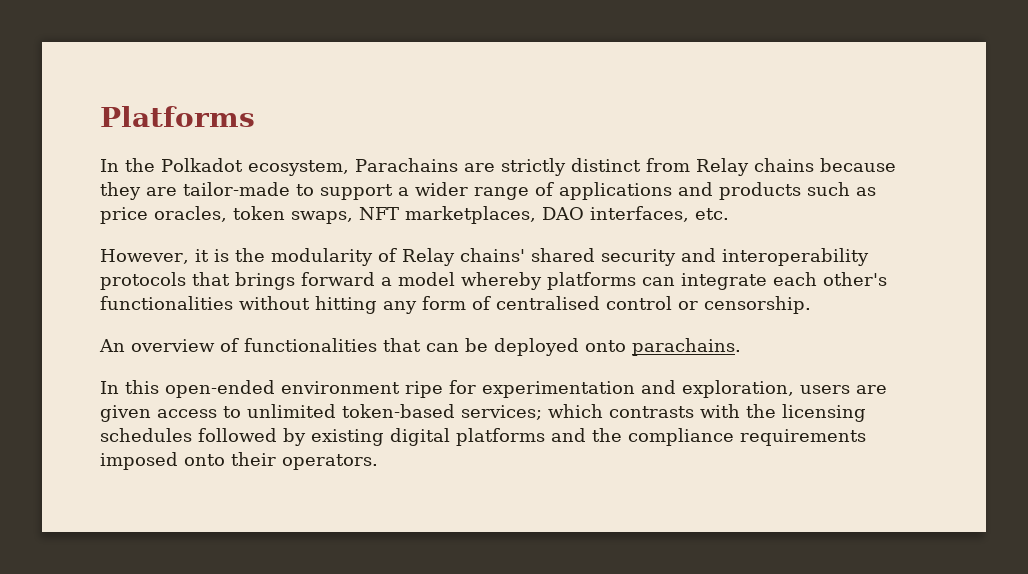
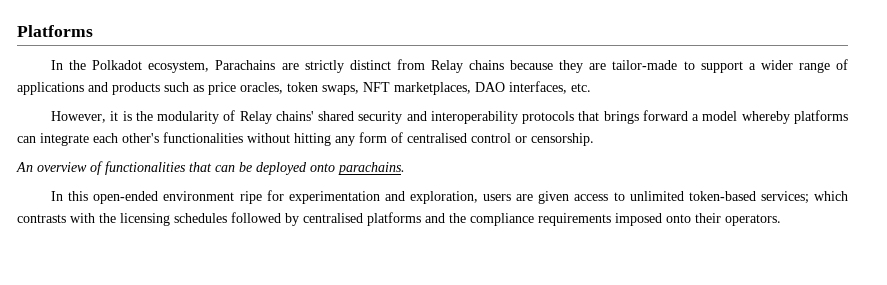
- In this open-ended environment ripe for experimentation and exploration, users are given access to unlimited token-based services; which contrasts with the licensing schedules followed by existing digital platforms and the compliance requirements imposed onto their operators.
+ In this open-ended environment ripe for experimentation and exploration, users are given access to unlimited token-based services; which contrasts with the licensing schedules followed by centralised platforms and the compliance requirements imposed onto their operators.

